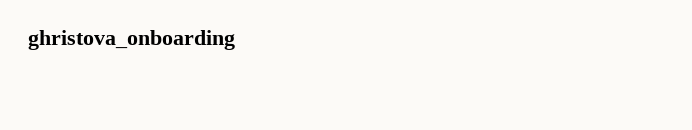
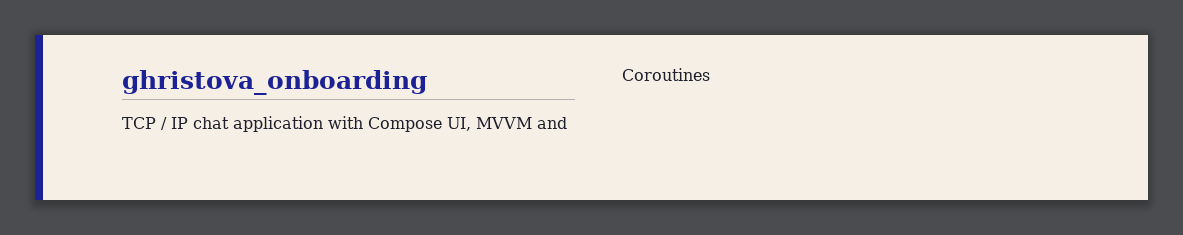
+ TCP / IP chat application with Compose UI, MVVM and Coroutines

